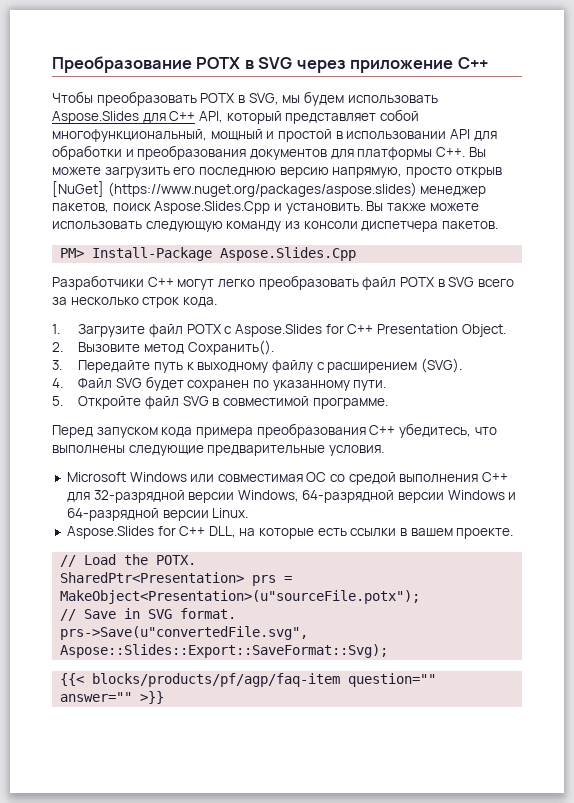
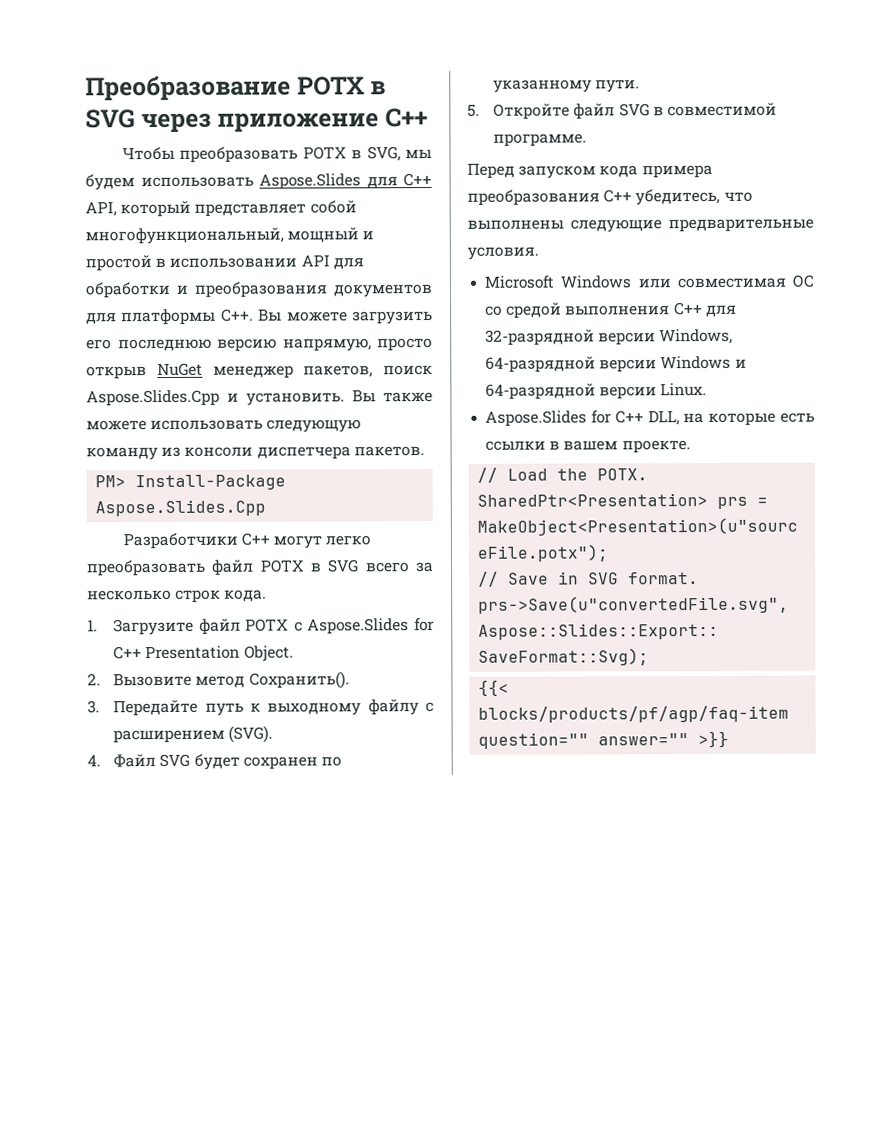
- Чтобы преобразовать POTX в SVG, мы будем использовать Aspose.Slides для C++ API, который представляет собой многофункциональный, мощный и простой в использовании API для обработки и преобразования документов для платформы C++. Вы можете загрузить его последнюю версию напрямую, просто открыв [NuGet] (https://www.nuget.org/packages/aspose.slides) менеджер пакетов, поиск Aspose.Slides.Cpp и установить.
+ Чтобы преобразовать POTX в SVG, мы будем использовать Aspose.Slides для C++ API, который представляет собой многофункциональный, мощный и простой в использовании API для обработки и преобразования документов для платформы C++. Вы можете загрузить его последнюю версию напрямую, просто открыв NuGet менеджер пакетов, поиск Aspose.Slides.Cpp и установить.

